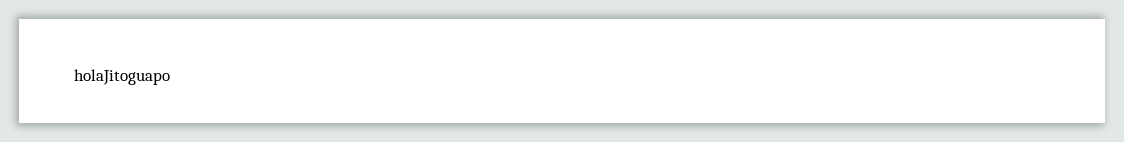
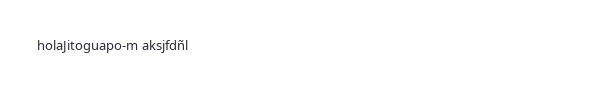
- holaJitoguapo
+ holaJitoguapo-m aksjfdñl

